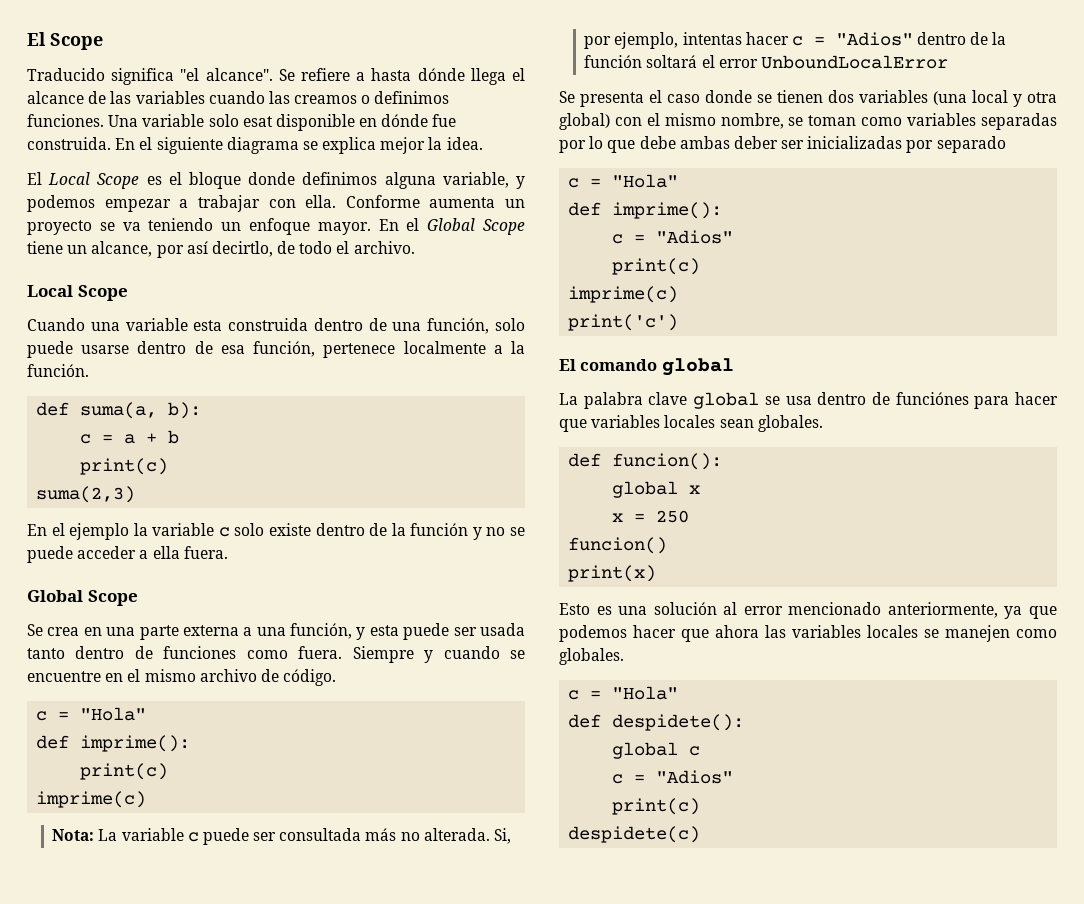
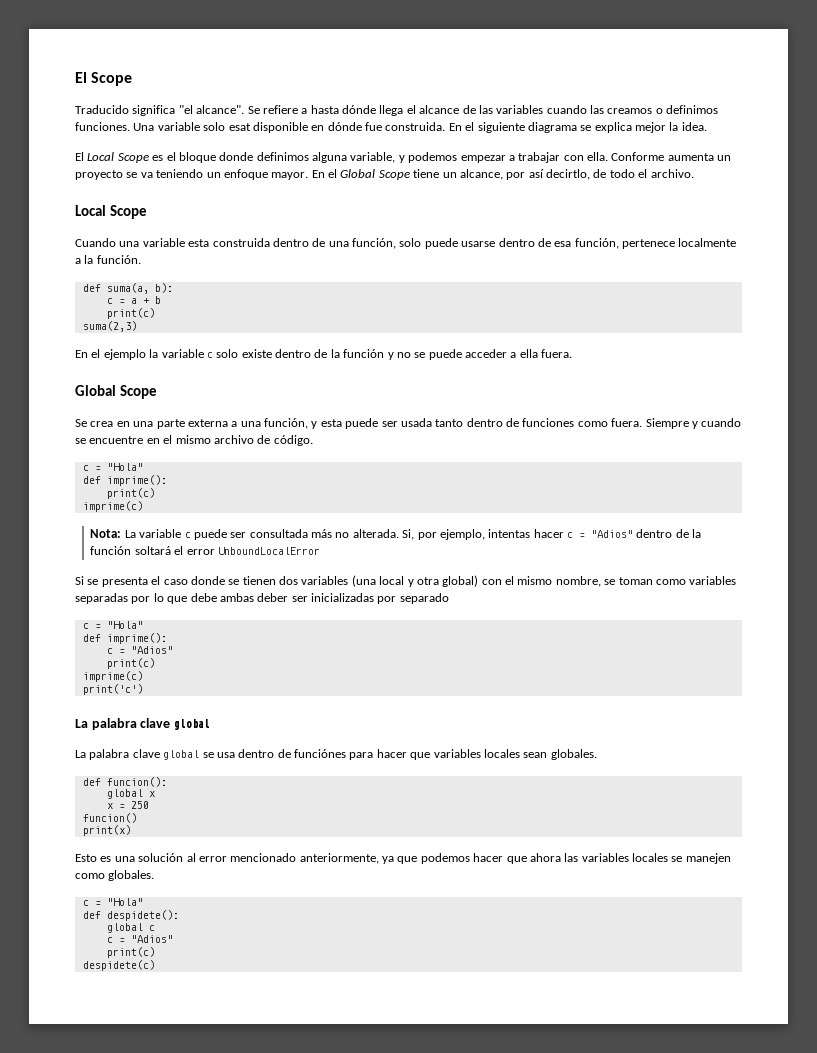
- Se presenta el caso donde se tienen dos variables (una local y otra global) con el mismo nombre, se toman como variables separadas por lo que debe ambas deber ser inicializadas por separado
+ Si se presenta el caso donde se tienen dos variables (una local y otra global) con el mismo nombre, se toman como variables separadas por lo que debe ambas deber ser inicializadas por separado
  print('c')
- El comando global
+ La palabra clave global

